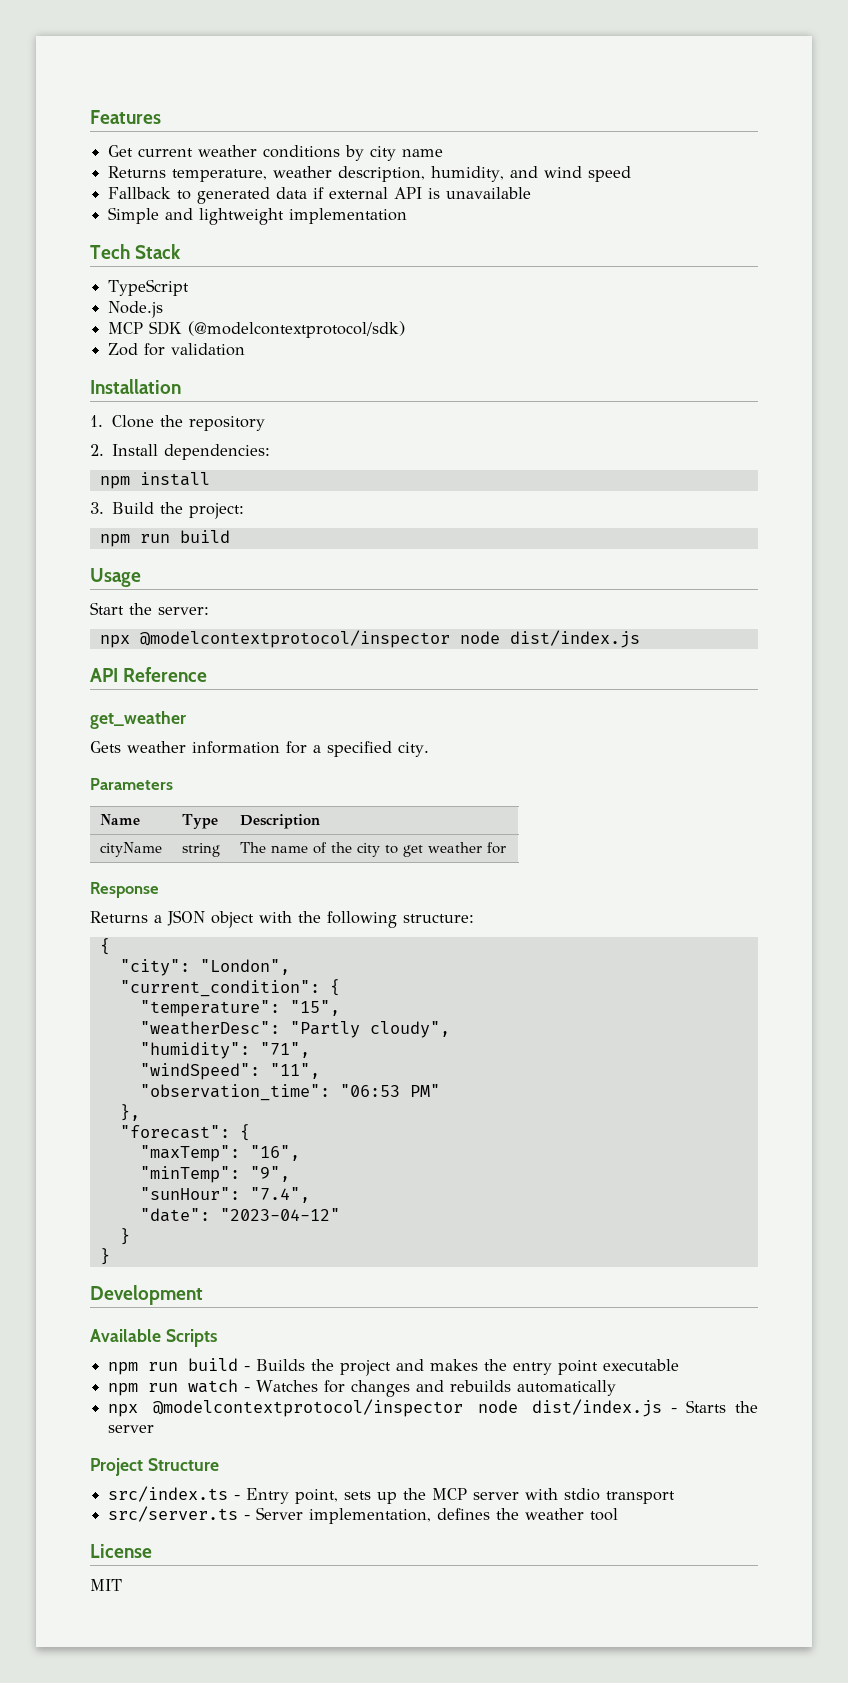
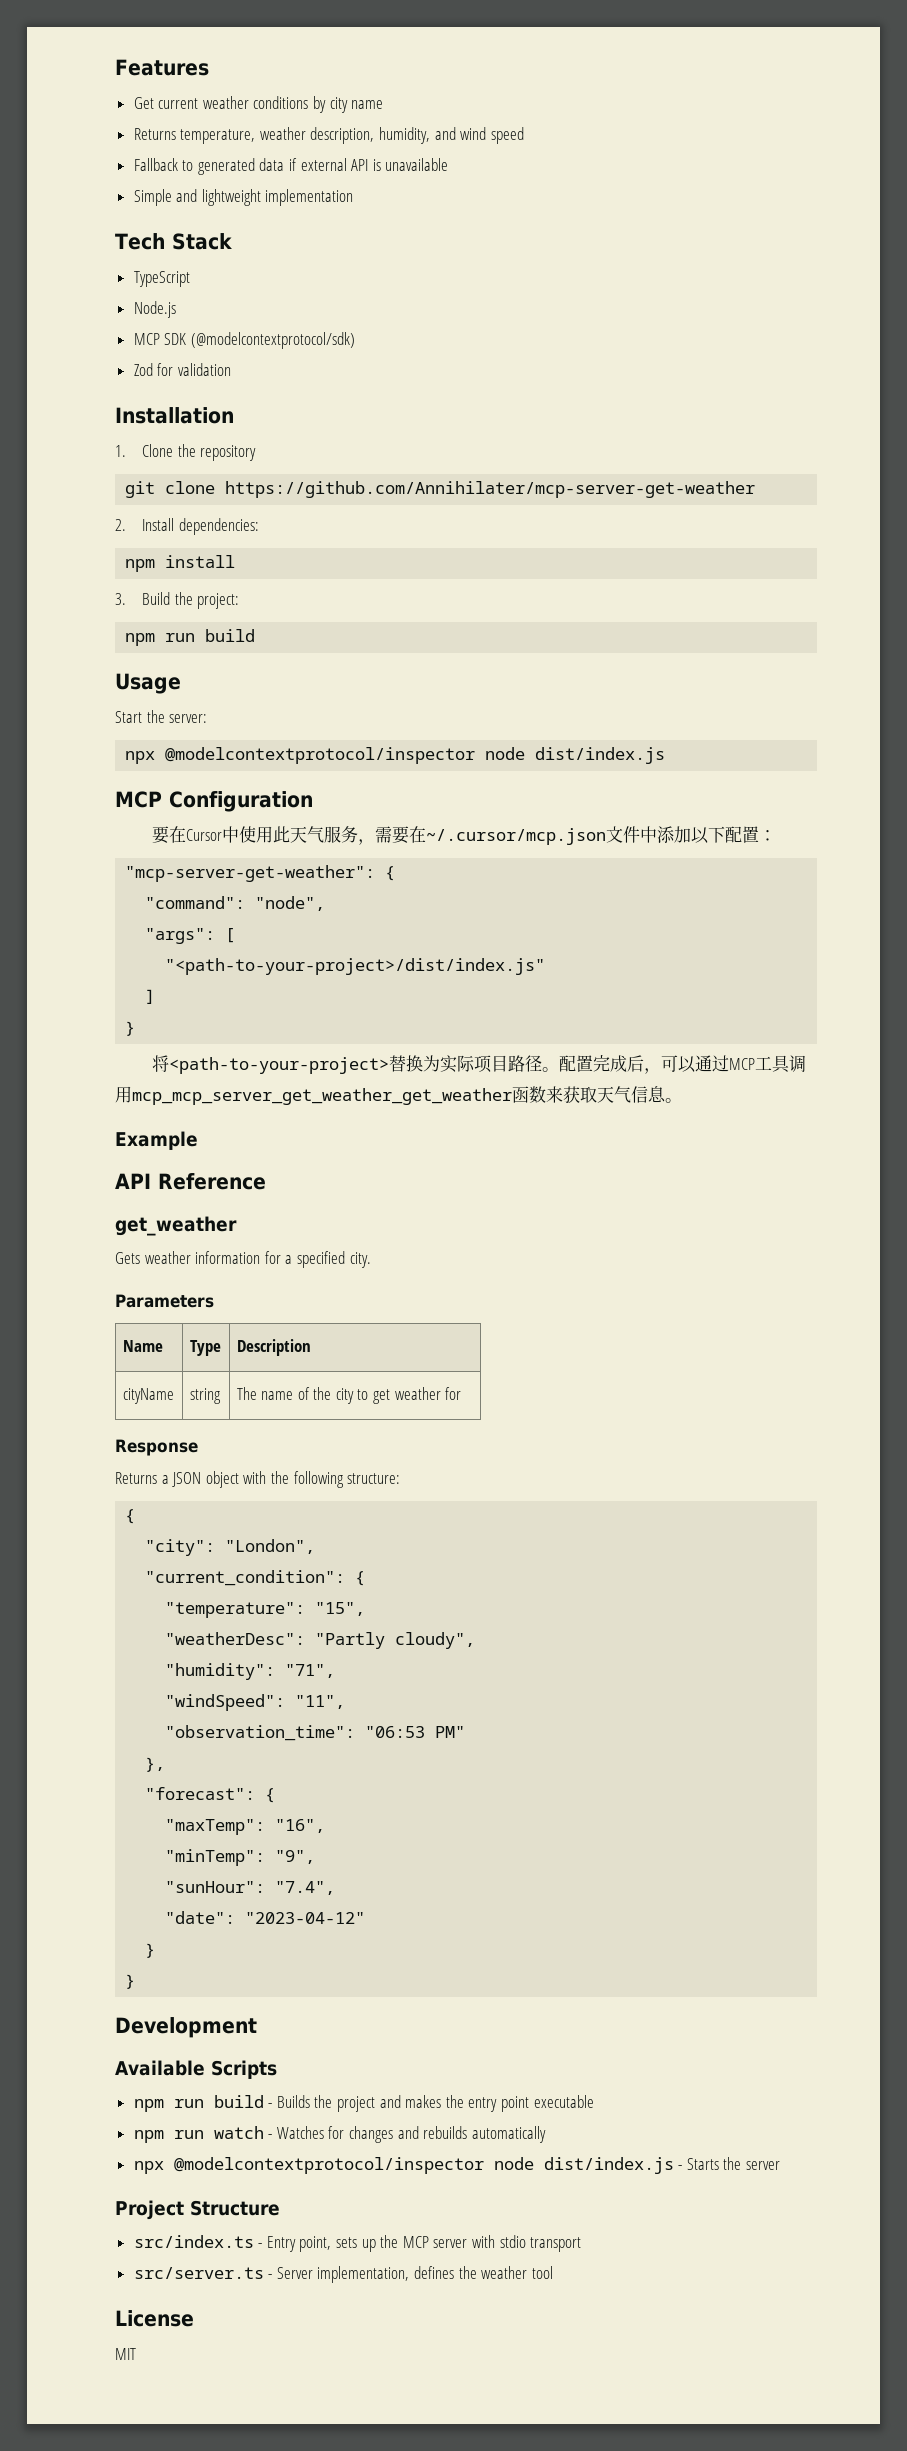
+ git clone https://github.com/Annihilater/mcp-server-get-weather
+ MCP Configuration
+ 要在Cursor中使用此天气服务，需要在~/.cursor/mcp.json文件中添加以下配置：
+ "mcp-server-get-weather": {
+ "command": "node",
+ "args": [
+ "<path-to-your-project>/dist/index.js"
+ ]
+ }
+ 将<path-to-your-project>替换为实际项目路径。配置完成后，可以通过MCP工具调用mcp_mcp_server_get_weather_get_weather函数来获取天气信息。
+ Example

